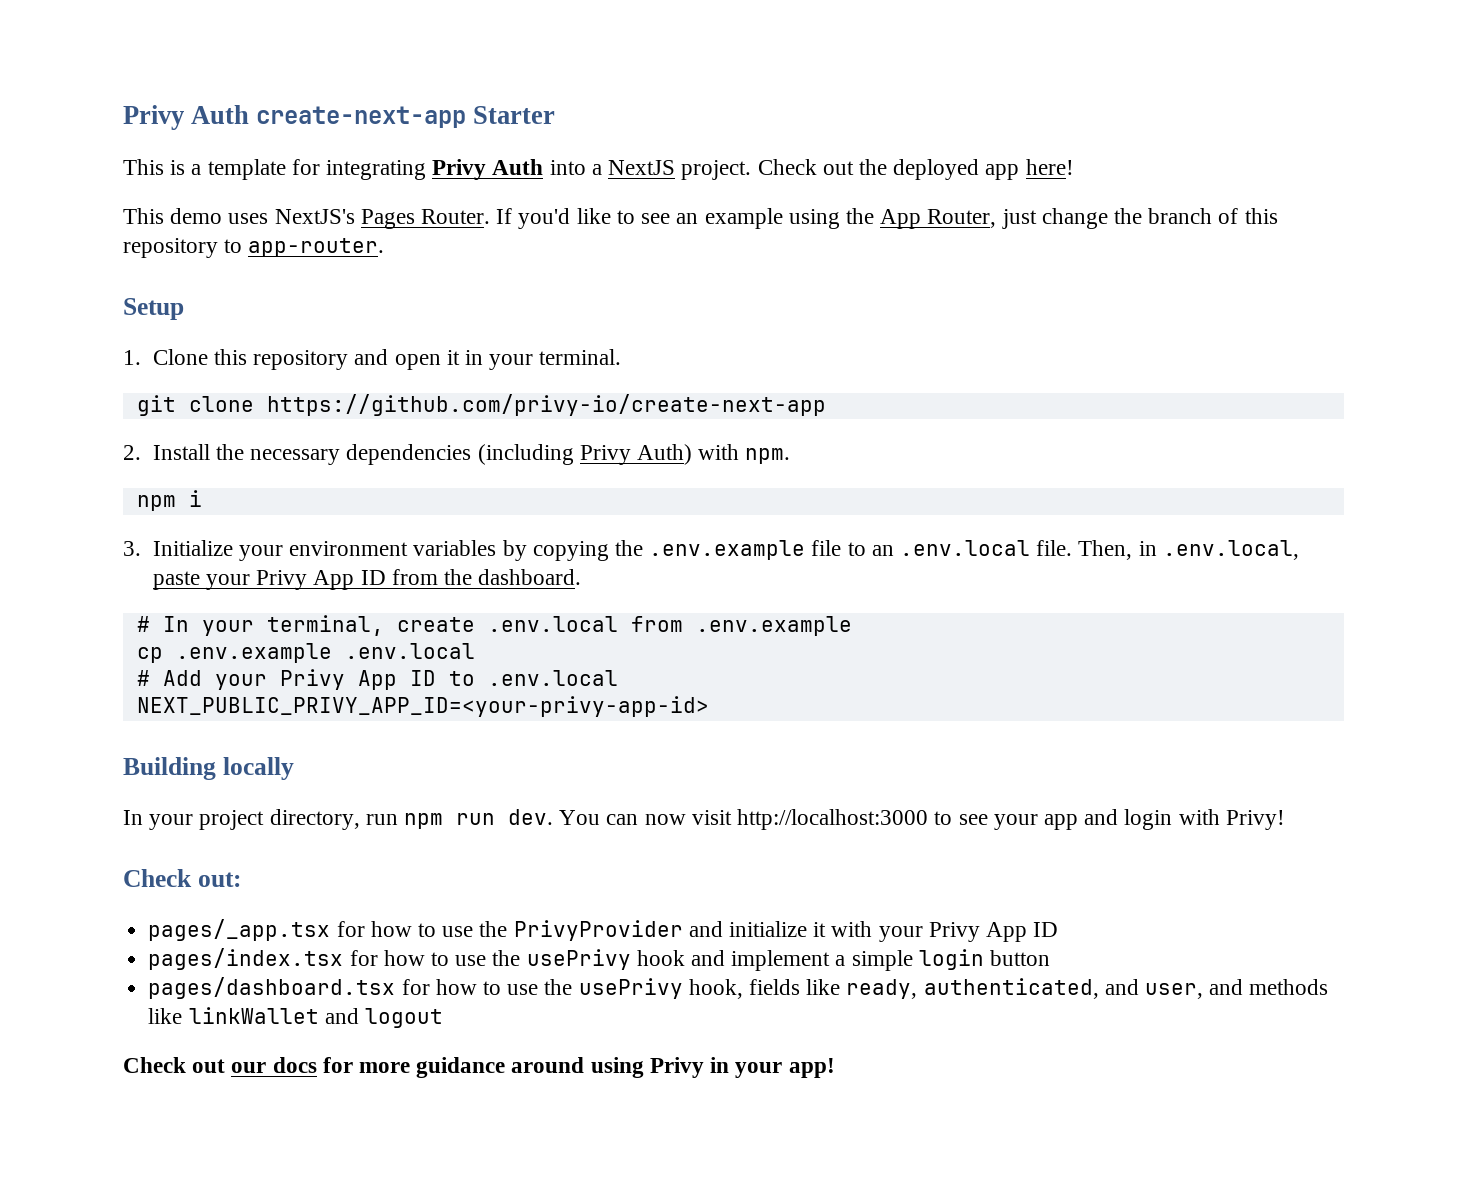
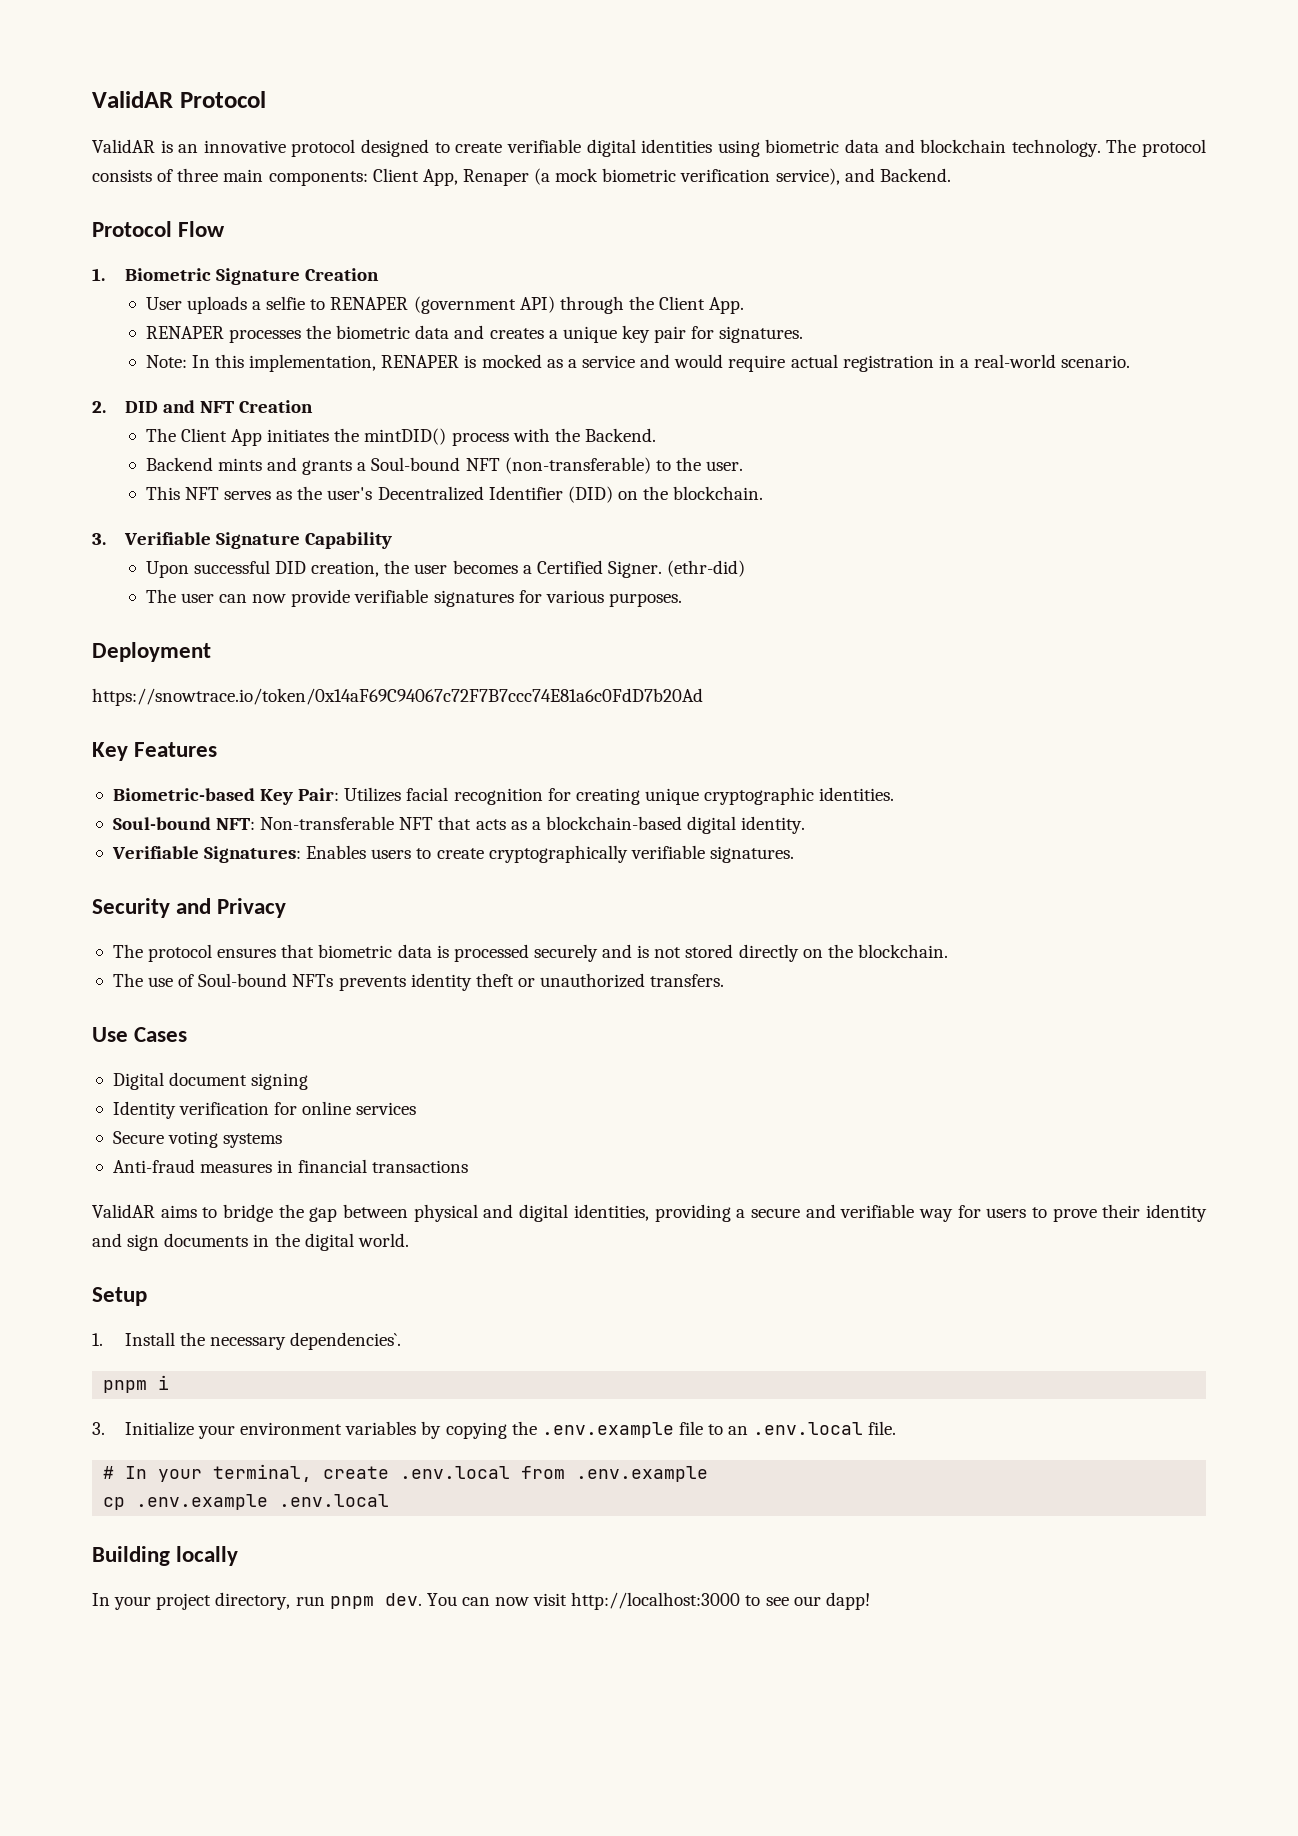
- Privy Auth create-next-app Starter
- This is a template for integrating Privy Auth into a NextJS project. Check out the deployed app here!
- This demo uses NextJS's Pages Router. If you'd like to see an example using the App Router, just change the branch of this repository to app-router.
+ ValidAR Protocol
+ ValidAR is an innovative protocol designed to create verifiable digital identities using biometric data and blockchain technology. The protocol consists of three main components: Client App, Renaper (a mock biometric verification service), and Backend.
+ Protocol Flow
+ 1. Biometric Signature Creation
+ User uploads a selfie to RENAPER (government API) through the Client App.
+ RENAPER processes the biometric data and creates a unique key pair for signatures.
+ Note: In this implementation, RENAPER is mocked as a service and would require actual registration in a real-world scenario.
+ 2. DID and NFT Creation
+ The Client App initiates the mintDID() process with the Backend.
+ Backend mints and grants a Soul-bound NFT (non-transferable) to the user.
+ This NFT serves as the user's Decentralized Identifier (DID) on the blockchain.
+ 3. Verifiable Signature Capability
+ Upon successful DID creation, the user becomes a Certified Signer. (ethr-did)
+ The user can now provide verifiable signatures for various purposes.
+ Deployment
+ https://snowtrace.io/token/0x14aF69C94067c72F7B7ccc74E81a6c0FdD7b20Ad
+ Key Features
+ Biometric-based Key Pair: Utilizes facial recognition for creating unique cryptographic identities.
+ Soul-bound NFT: Non-transferable NFT that acts as a blockchain-based digital identity.
+ Verifiable Signatures: Enables users to create cryptographically verifiable signatures.
+ Security and Privacy
+ The protocol ensures that biometric data is processed securely and is not stored directly on the blockchain.
+ The use of Soul-bound NFTs prevents identity theft or unauthorized transfers.
+ Use Cases
+ Digital document signing
+ Identity verification for online services
+ Secure voting systems
+ Anti-fraud measures in financial transactions
+ ValidAR aims to bridge the gap between physical and digital identities, providing a secure and verifiable way for users to prove their identity and sign documents in the digital world.
  Setup
- 1. Clone this repository and open it in your terminal.
- git clone https://github.com/privy-io/create-next-app
- 2. Install the necessary dependencies (including Privy Auth) with npm.
- npm i
+ 1. Install the necessary dependencies`.
+ pnpm i
- Then, in .env.local, paste your Privy App ID from the dashboard.
- # Add your Privy App ID to .env.local
- NEXT_PUBLIC_PRIVY_APP_ID=<your-privy-app-id>
- In your project directory, run npm run dev.
+ In your project directory, run pnpm dev.
- You can now visit http://localhost:3000 to see your app and login with Privy!
- Check out:
- pages/_app.tsx for how to use the PrivyProvider and initialize it with your Privy App ID
- pages/index.tsx for how to use the usePrivy hook and implement a simple login button
- pages/dashboard.tsx for how to use the usePrivy hook, fields like ready, authenticated, and user, and methods like linkWallet and logout
- Check out our docs for more guidance around using Privy in your app!
+ You can now visit http://localhost:3000 to see our dapp!

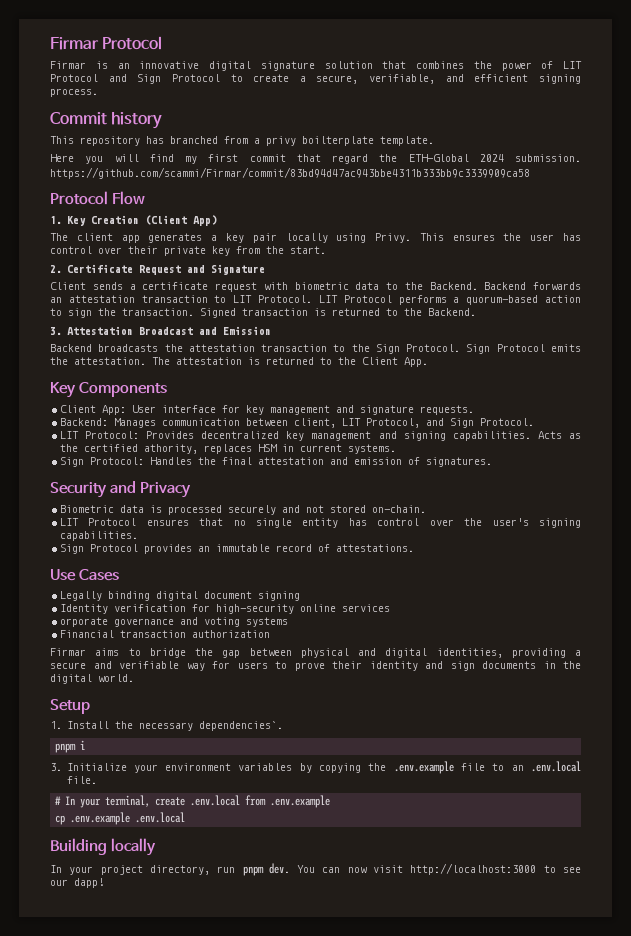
- ValidAR Protocol
+ Firmar Protocol
- ValidAR is an innovative protocol designed to create verifiable digital identities using biometric data and blockchain technology. The protocol consists of three main components: Client App, Renaper (a mock biometric verification service), and Backend.
+ Firmar is an innovative digital signature solution that combines the power of LIT Protocol and Sign Protocol to create a secure, verifiable, and efficient signing process.
+ Commit history
+ This repository has branched from a privy boilterplate template.
+ Here you will find my first commit that regard the ETH-Global 2024 submission. https://github.com/scammi/Firmar/commit/83bd94d47ac943bbe4311b333bb9c3339909ca58
  Protocol Flow
- 1. Biometric Signature Creation
- User uploads a selfie to RENAPER (government API) through the Client App.
- RENAPER processes the biometric data and creates a unique key pair for signatures.
- Note: In this implementation, RENAPER is mocked as a service and would require actual registration in a real-world scenario.
- 2. DID and NFT Creation
- The Client App initiates the mintDID() process with the Backend.
- Backend mints and grants a Soul-bound NFT (non-transferable) to the user.
- This NFT serves as the user's Decentralized Identifier (DID) on the blockchain.
- 3. Verifiable Signature Capability
- Upon successful DID creation, the user becomes a Certified Signer. (ethr-did)
- The user can now provide verifiable signatures for various purposes.
- Deployment
- https://snowtrace.io/token/0x14aF69C94067c72F7B7ccc74E81a6c0FdD7b20Ad
- Key Features
- Biometric-based Key Pair: Utilizes facial recognition for creating unique cryptographic identities.
- Soul-bound NFT: Non-transferable NFT that acts as a blockchain-based digital identity.
- Verifiable Signatures: Enables users to create cryptographically verifiable signatures.
+ 1. Key Creation (Client App)
+ The client app generates a key pair locally using Privy. This ensures the user has control over their private key from the start.
+ 2. Certificate Request and Signature
+ Client sends a certificate request with biometric data to the Backend. Backend forwards an attestation transaction to LIT Protocol. LIT Protocol performs a quorum-based action to sign the transaction. Signed transaction is returned to the Backend.
+ 3. Attestation Broadcast and Emission
+ Backend broadcasts the attestation transaction to the Sign Protocol. Sign Protocol emits the attestation. The attestation is returned to the Client App.
+ Key Components
+ Client App: User interface for key management and signature requests.
+ Backend: Manages communication between client, LIT Protocol, and Sign Protocol.
+ LIT Protocol: Provides decentralized key management and signing capabilities. Acts as the certified athority, replaces HSM in current systems.
+ Sign Protocol: Handles the final attestation and emission of signatures.
- The protocol ensures that biometric data is processed securely and is not stored directly on the blockchain.
- The use of Soul-bound NFTs prevents identity theft or unauthorized transfers.
+ Biometric data is processed securely and not stored on-chain.
+ LIT Protocol ensures that no single entity has control over the user's signing capabilities.
+ Sign Protocol provides an immutable record of attestations.
- Digital document signing
+ Legally binding digital document signing
- Identity verification for online services
+ Identity verification for high-security online services
- Secure voting systems
+ orporate governance and voting systems
- Anti-fraud measures in financial transactions
- ValidAR aims to bridge the gap between physical and digital identities, providing a secure and verifiable way for users to prove their identity and sign documents in the digital world.
+ Financial transaction authorization
+ Firmar aims to bridge the gap between physical and digital identities, providing a secure and verifiable way for users to prove their identity and sign documents in the digital world.

